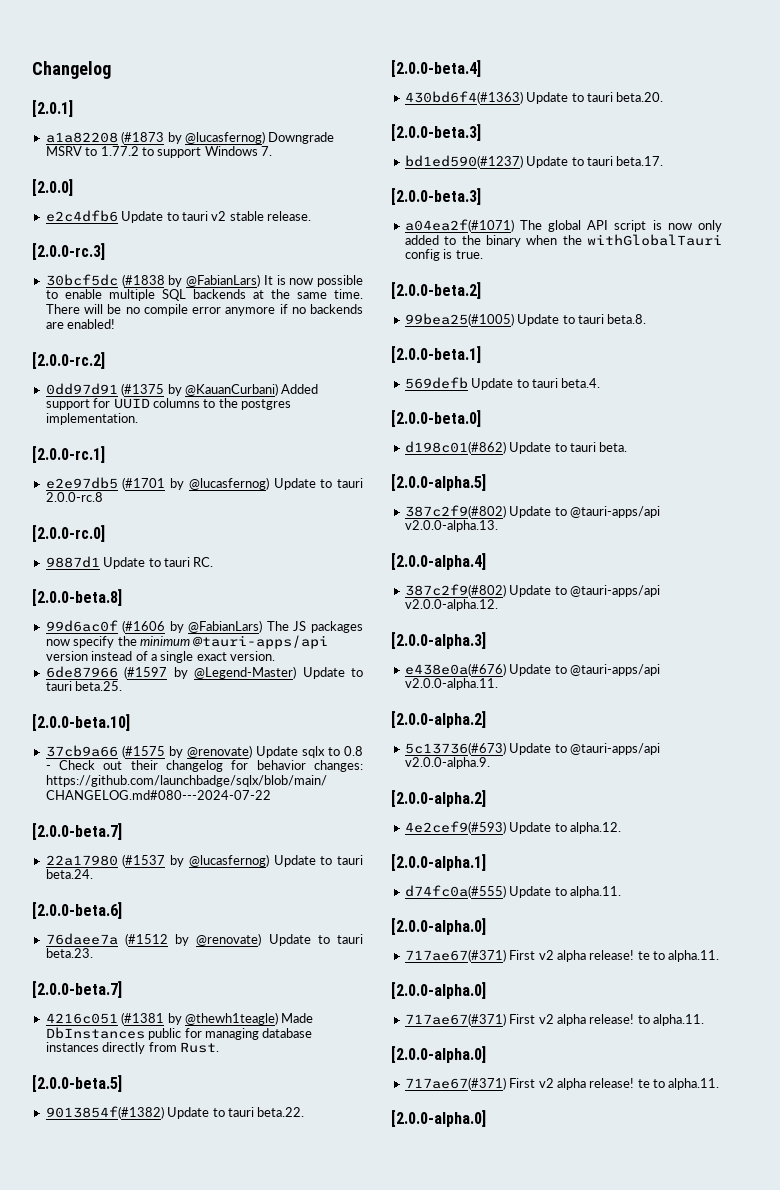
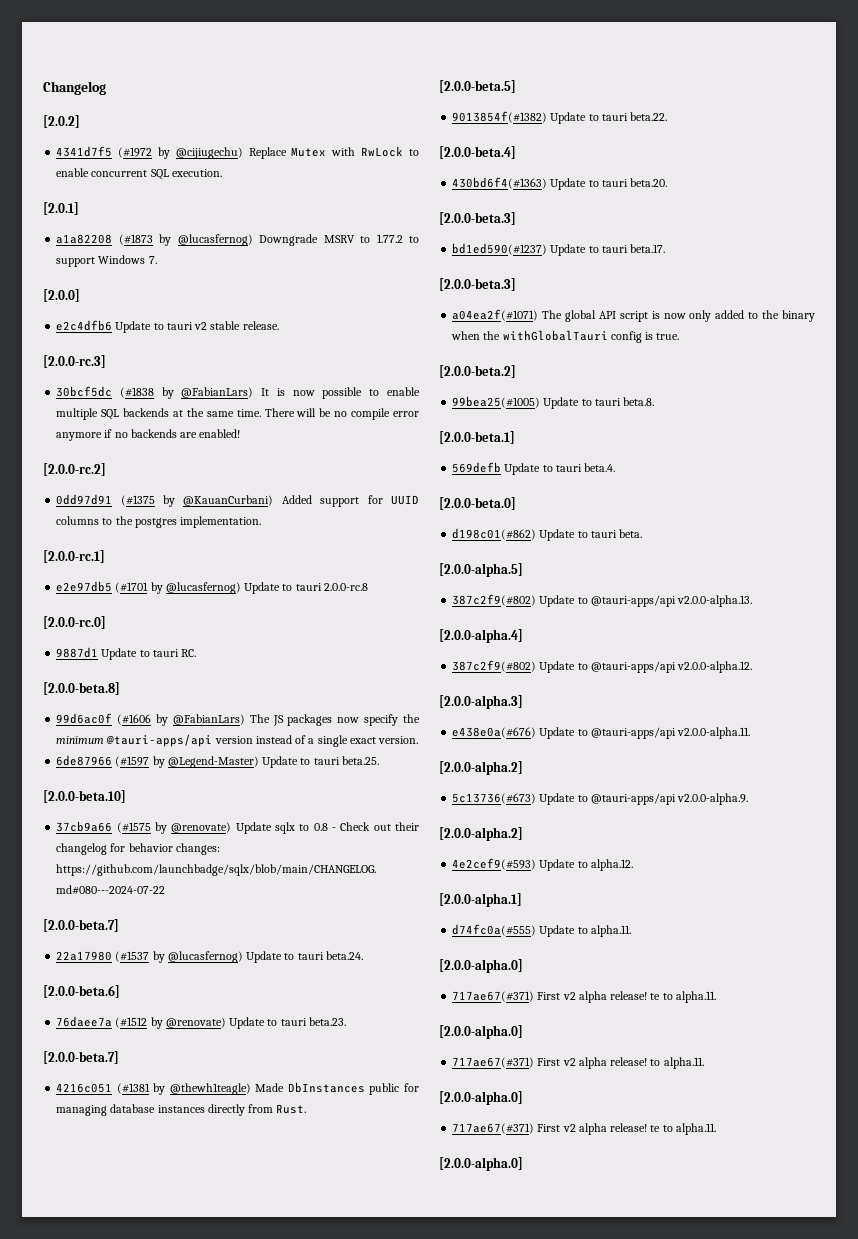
+ [2.0.2]
+ 4341d7f5 (#1972 by @cijiugechu) Replace Mutex with RwLock to enable concurrent SQL execution.

